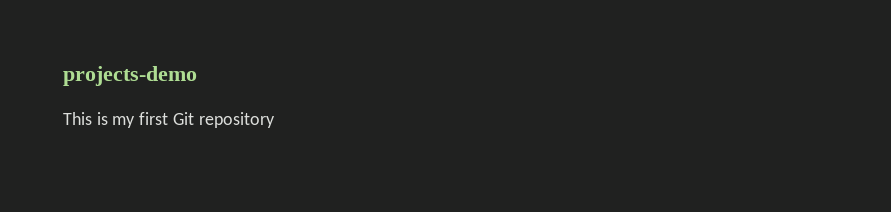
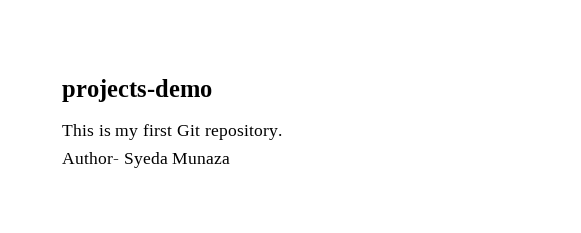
- This is my first Git repository
+ This is my first Git repository.
+ Author- Syeda Munaza

